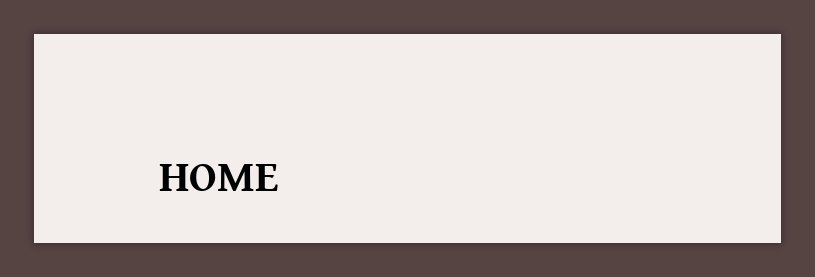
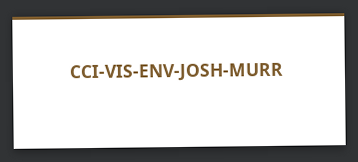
- HOME
+ CCI-VIS-ENV-JOSH-MURR

